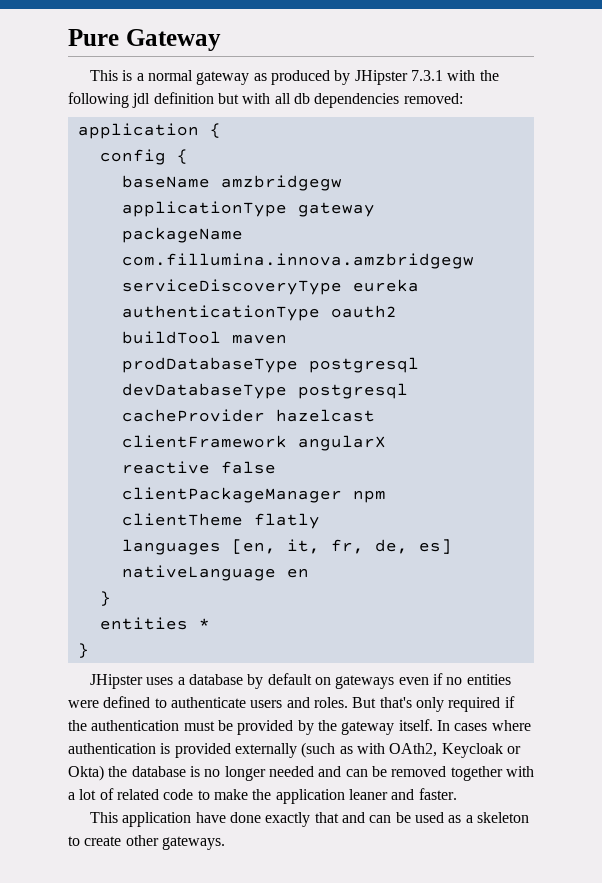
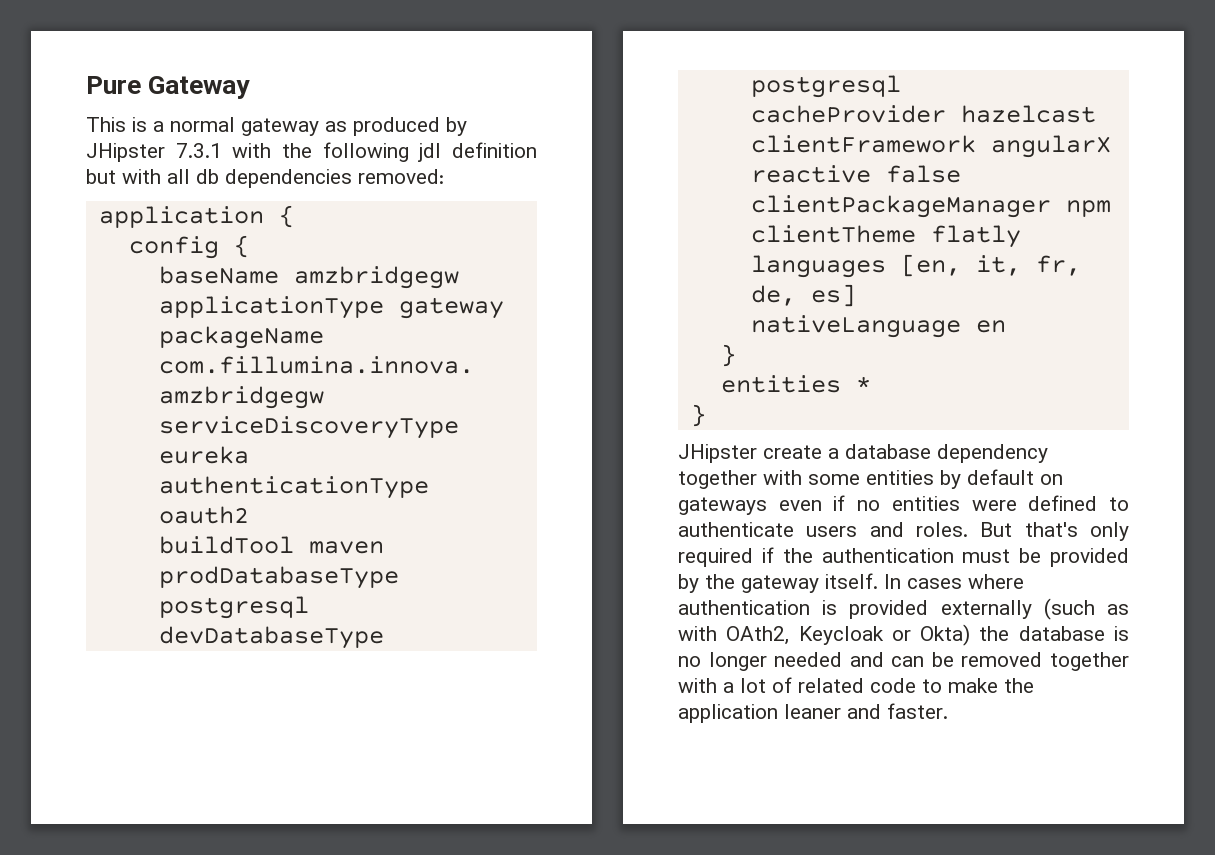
- JHipster uses a database by default on gateways even if no entities were defined to authenticate users and roles.
+ JHipster create a database dependency together with some entities by default on gateways even if no entities were defined to authenticate users and roles.
- This application have done exactly that and can be used as a skeleton to create other gateways.

